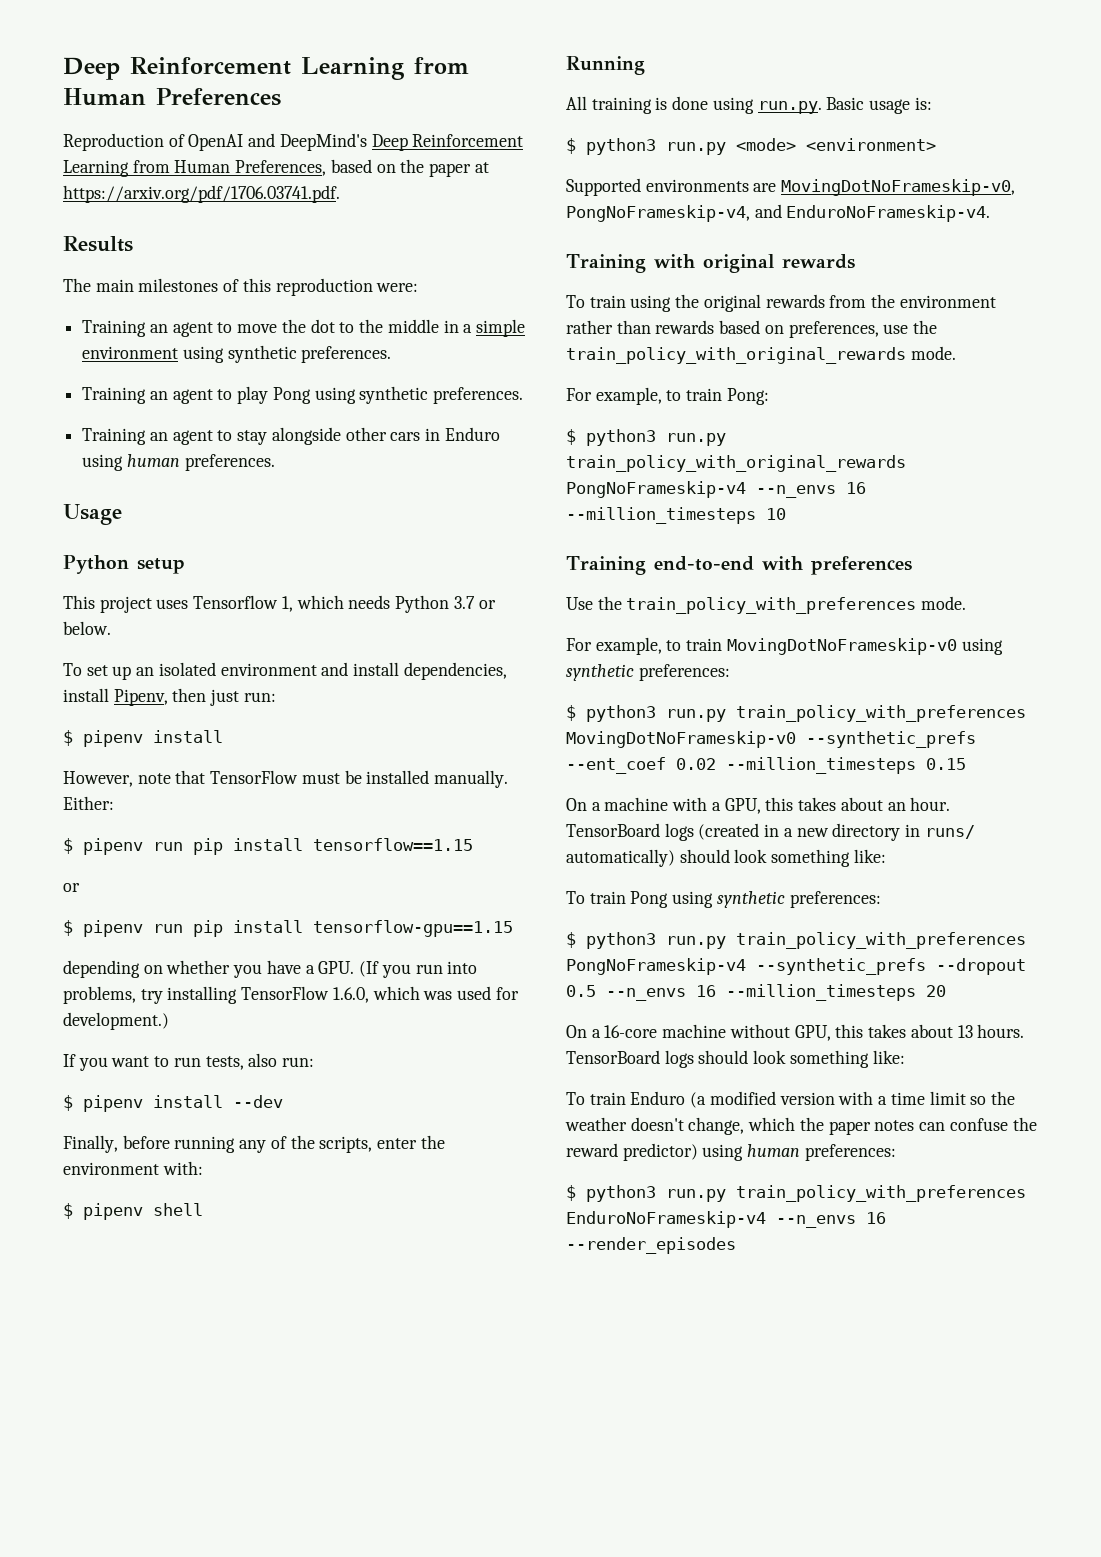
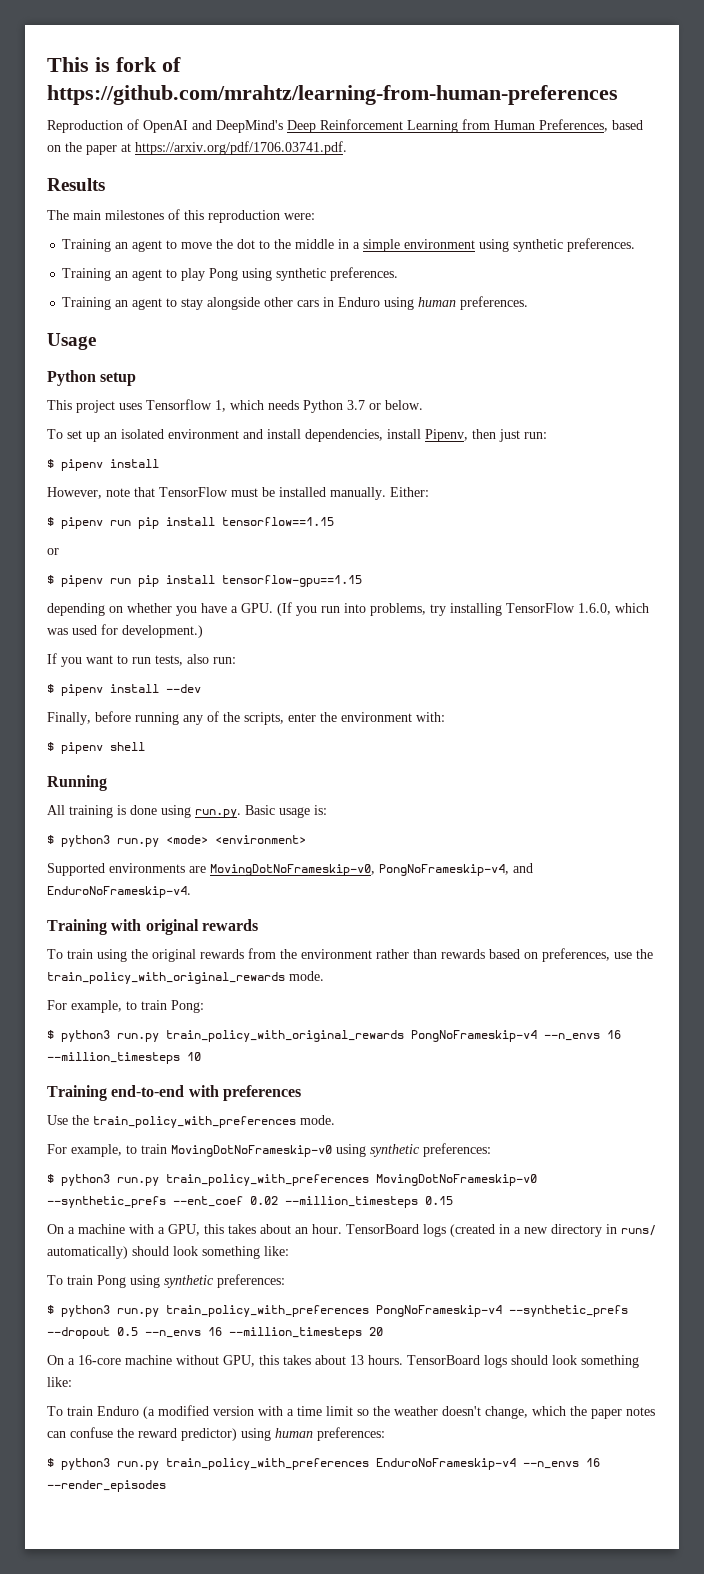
- Deep Reinforcement Learning from Human Preferences
+ This is fork of https://github.com/mrahtz/learning-from-human-preferences

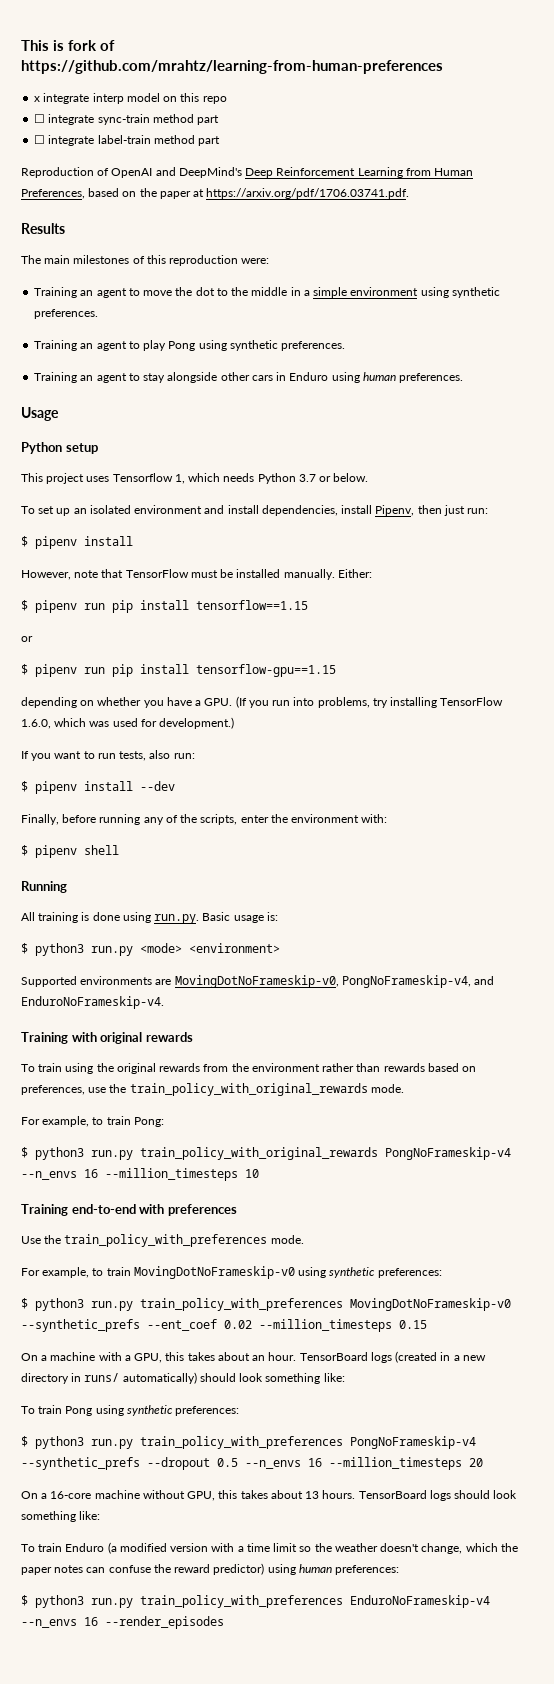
+ x integrate interp model on this repo
+ ☐ integrate sync-train method part
+ ☐ integrate label-train method part

